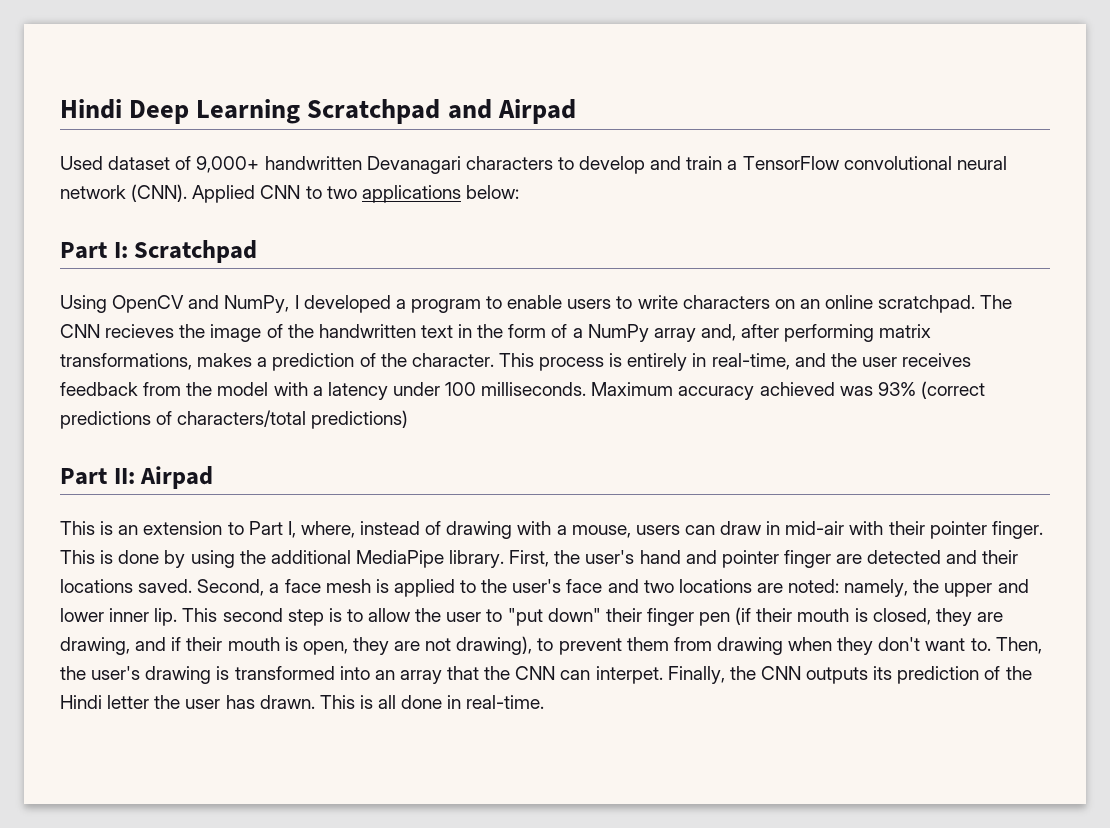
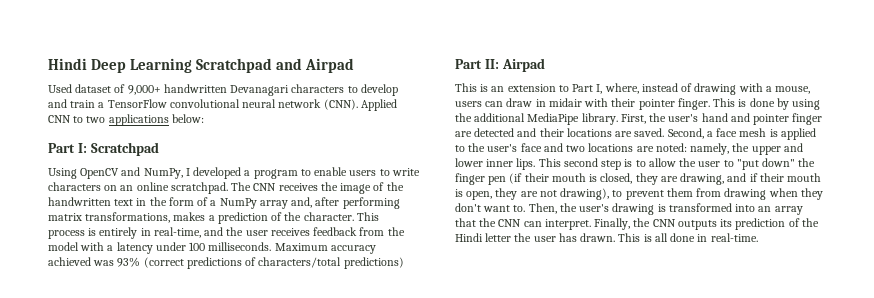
- The CNN recieves the image of the handwritten text in the form of a NumPy array and, after performing matrix transformations, makes a prediction of the character.
+ The CNN receives the image of the handwritten text in the form of a NumPy array and, after performing matrix transformations, makes a prediction of the character.
- This is an extension to Part I, where, instead of drawing with a mouse, users can draw in mid-air with their pointer finger.
+ This is an extension to Part I, where, instead of drawing with a mouse, users can draw in midair with their pointer finger.
- First, the user's hand and pointer finger are detected and their locations saved.
+ First, the user's hand and pointer finger are detected and their locations are saved.
- Second, a face mesh is applied to the user's face and two locations are noted: namely, the upper and lower inner lip.
+ Second, a face mesh is applied to the user's face and two locations are noted: namely, the upper and lower inner lips.
- This second step is to allow the user to "put down" their finger pen (if their mouth is closed, they are drawing, and if their mouth is open, they are not drawing), to prevent them from drawing when they don't want to.
+ This second step is to allow the user to "put down" the finger pen (if their mouth is closed, they are drawing, and if their mouth is open, they are not drawing), to prevent them from drawing when they don't want to.
- Then, the user's drawing is transformed into an array that the CNN can interpet.
+ Then, the user's drawing is transformed into an array that the CNN can interpret.

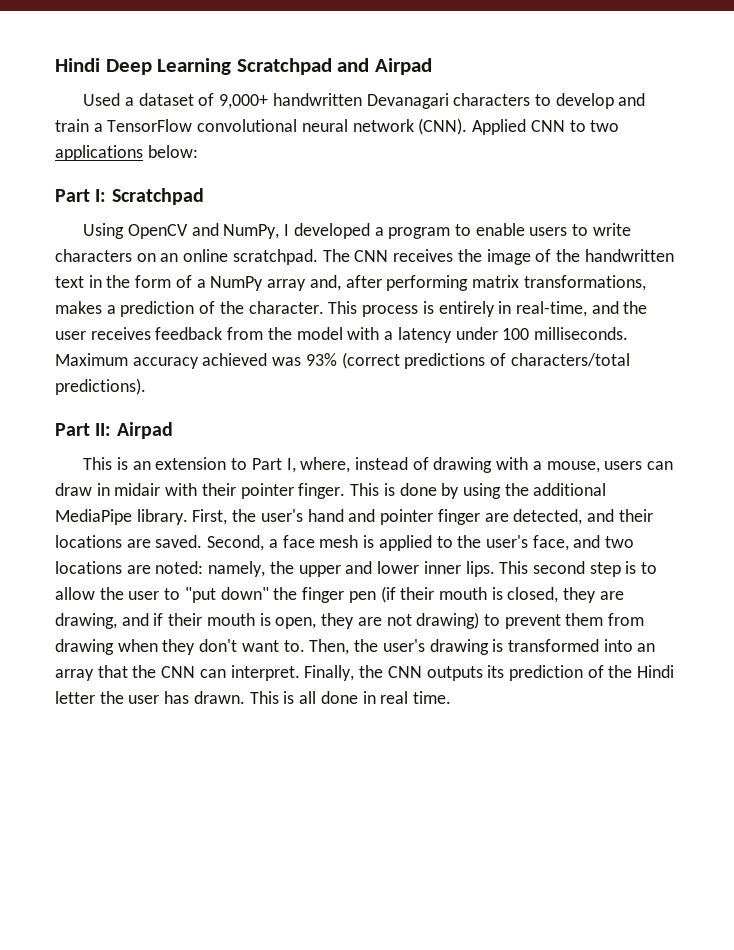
- Used dataset of 9,000+ handwritten Devanagari characters to develop and train a TensorFlow convolutional neural network (CNN).
+ Used a dataset of 9,000+ handwritten Devanagari characters to develop and train a TensorFlow convolutional neural network (CNN).
- Maximum accuracy achieved was 93% (correct predictions of characters/total predictions)
+ Maximum accuracy achieved was 93% (correct predictions of characters/total predictions).
- First, the user's hand and pointer finger are detected and their locations are saved.
+ First, the user's hand and pointer finger are detected, and their locations are saved.
- Second, a face mesh is applied to the user's face and two locations are noted: namely, the upper and lower inner lips.
+ Second, a face mesh is applied to the user's face, and two locations are noted: namely, the upper and lower inner lips.
- This second step is to allow the user to "put down" the finger pen (if their mouth is closed, they are drawing, and if their mouth is open, they are not drawing), to prevent them from drawing when they don't want to.
+ This second step is to allow the user to "put down" the finger pen (if their mouth is closed, they are drawing, and if their mouth is open, they are not drawing) to prevent them from drawing when they don't want to.
- This is all done in real-time.
+ This is all done in real time.

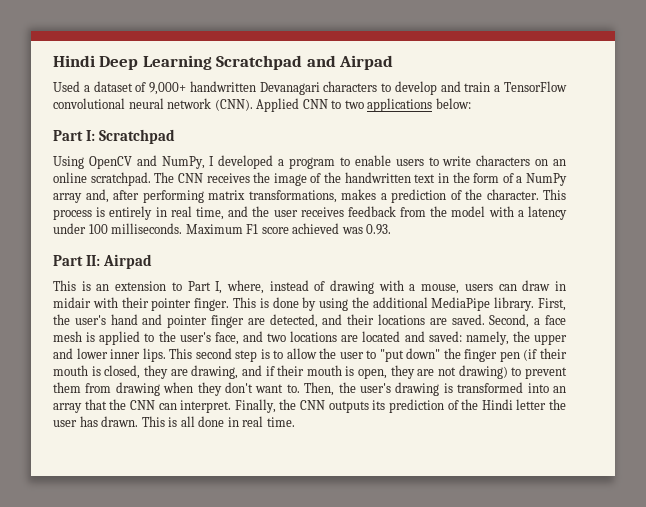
- This process is entirely in real-time, and the user receives feedback from the model with a latency under 100 milliseconds.
+ This process is entirely in real time, and the user receives feedback from the model with a latency under 100 milliseconds.
- Maximum accuracy achieved was 93% (correct predictions of characters/total predictions).
+ Maximum F1 score achieved was 0.93.
- Second, a face mesh is applied to the user's face, and two locations are noted: namely, the upper and lower inner lips.
+ Second, a face mesh is applied to the user's face, and two locations are located and saved: namely, the upper and lower inner lips.

